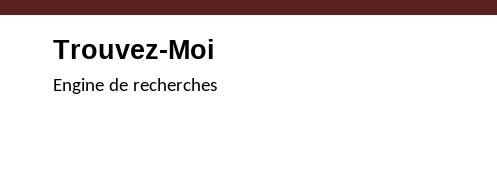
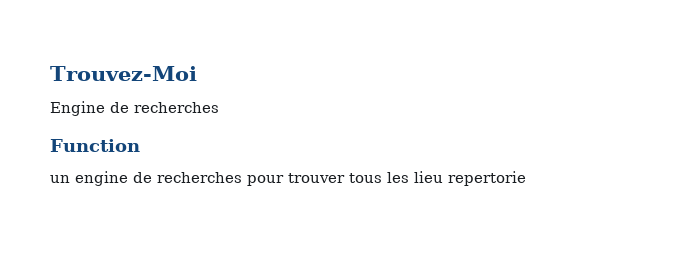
+ Function
+ un engine de recherches pour trouver tous les lieu repertorie

